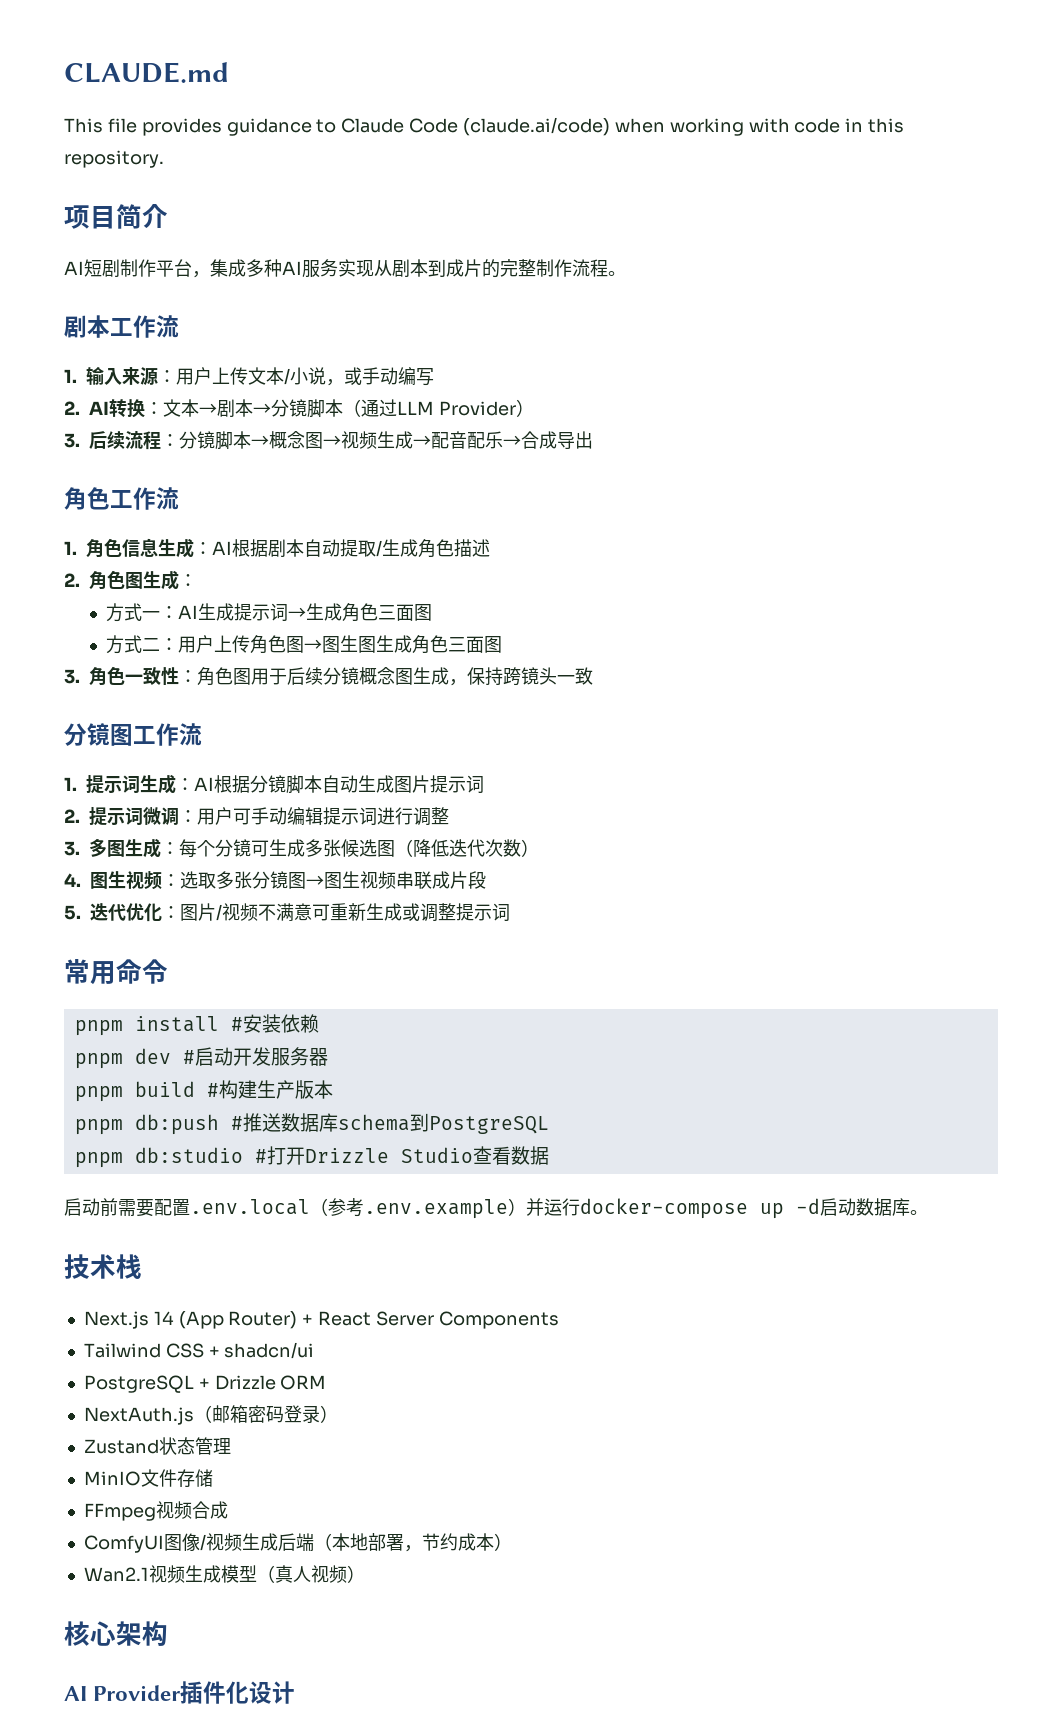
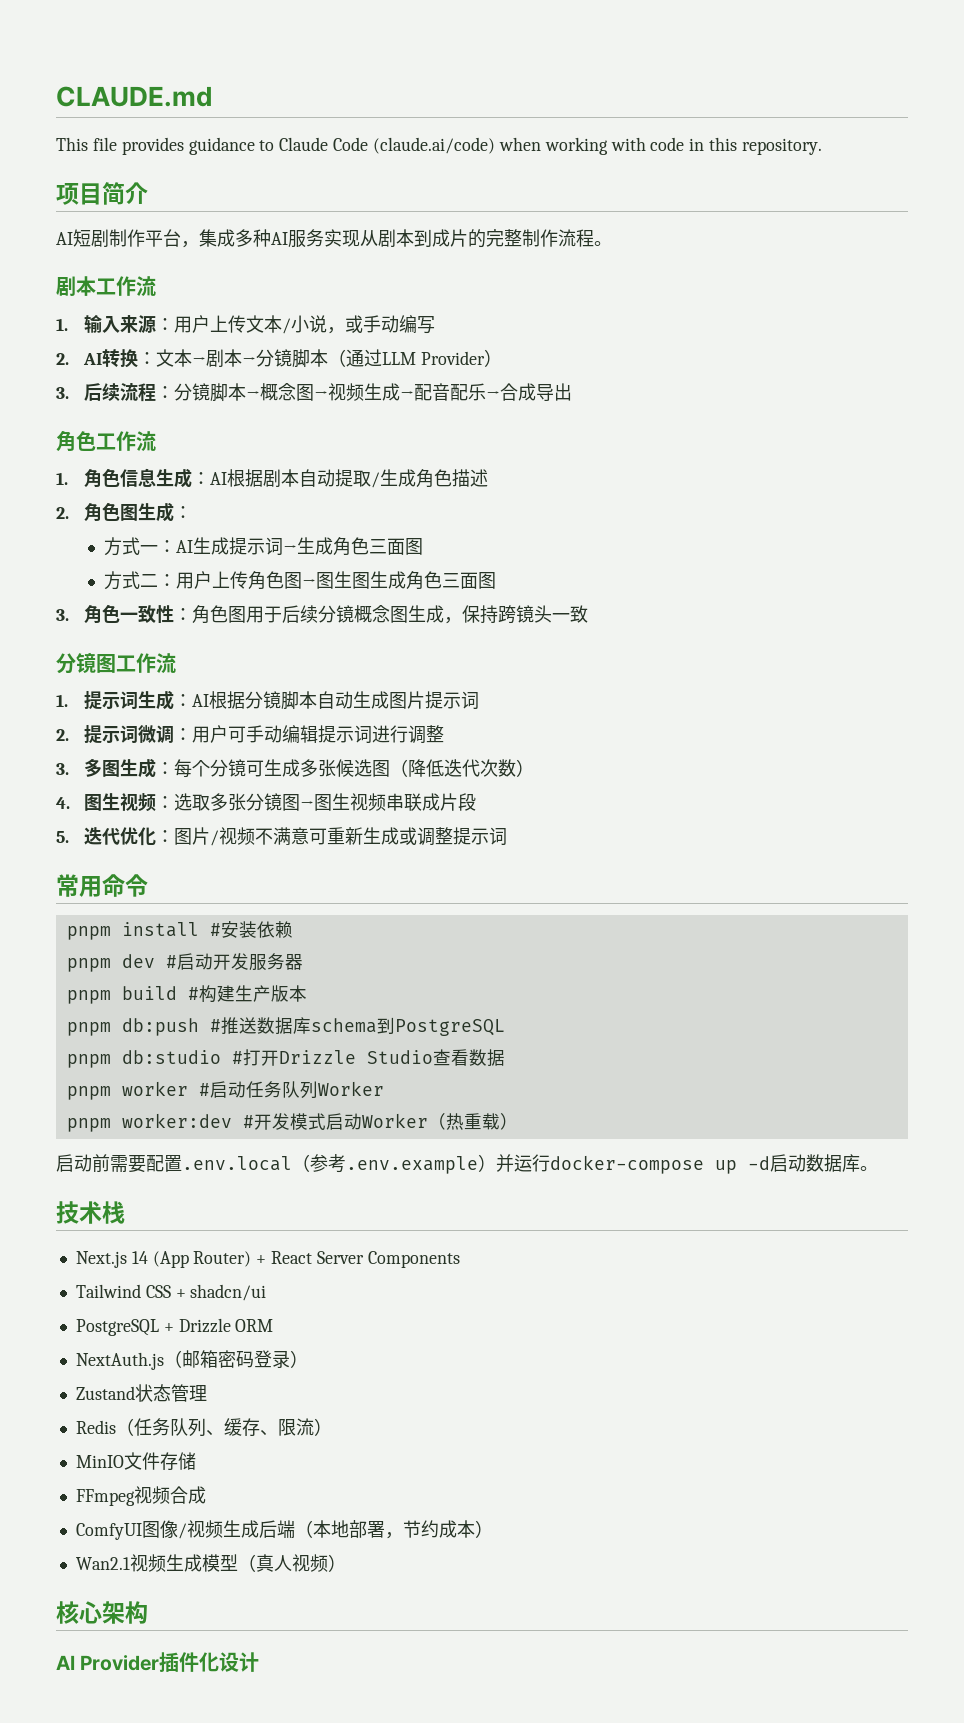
+ pnpm worker #启动任务队列Worker
+ pnpm worker:dev #开发模式启动Worker（热重载）
+ Redis（任务队列、缓存、限流）

